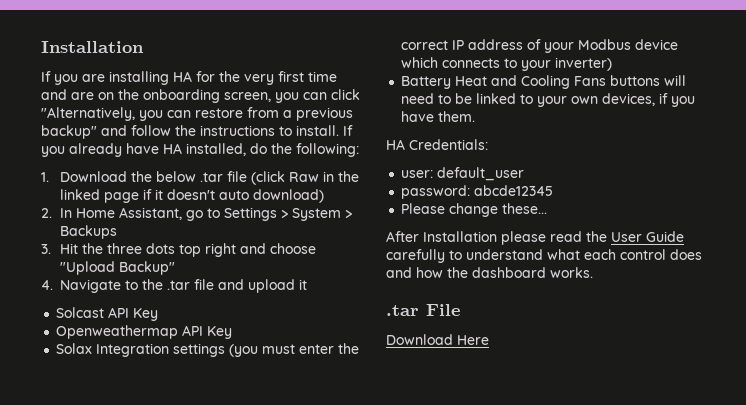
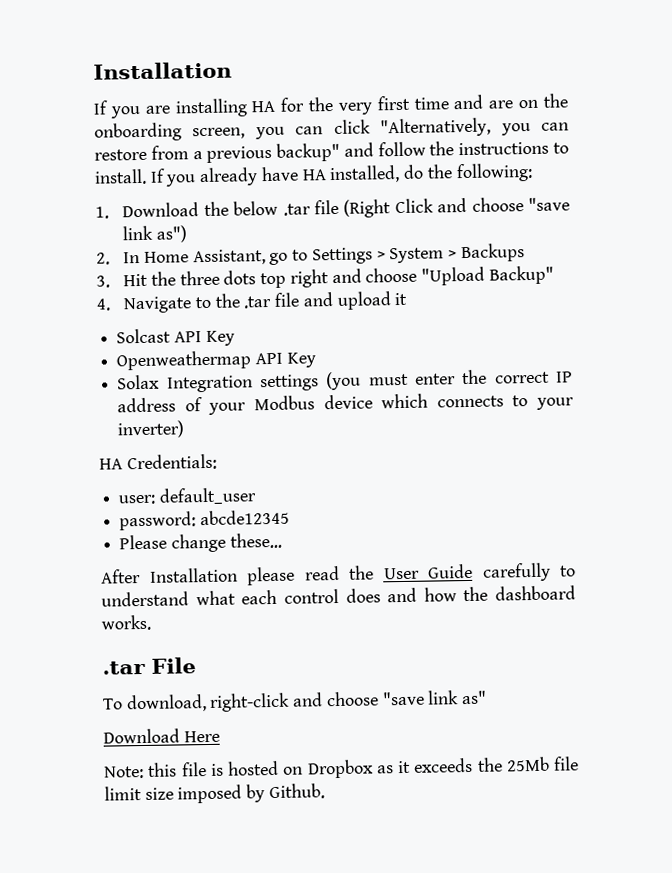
- 1. Download the below .tar file (click Raw in the linked page if it doesn't auto download)
+ 1. Download the below .tar file (Right Click and choose "save link as")
- Battery Heat and Cooling Fans buttons will need to be linked to your own devices, if you have them.
+ To download, right-click and choose "save link as"
  Download Here
+ Note: this file is hosted on Dropbox as it exceeds the 25Mb file limit size imposed by Github.

